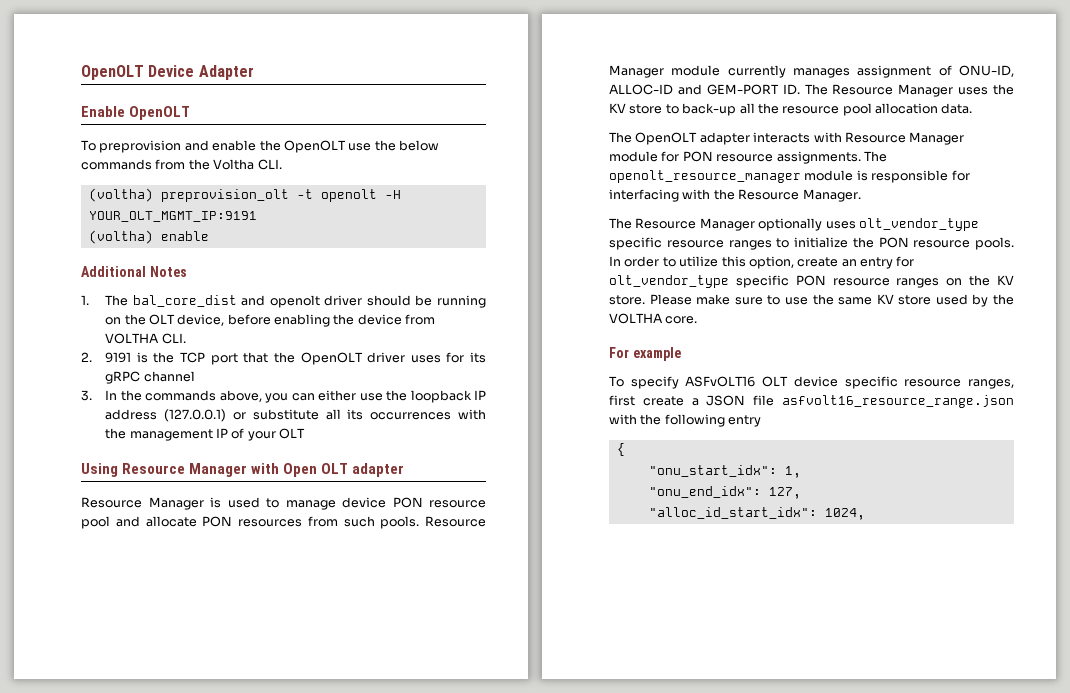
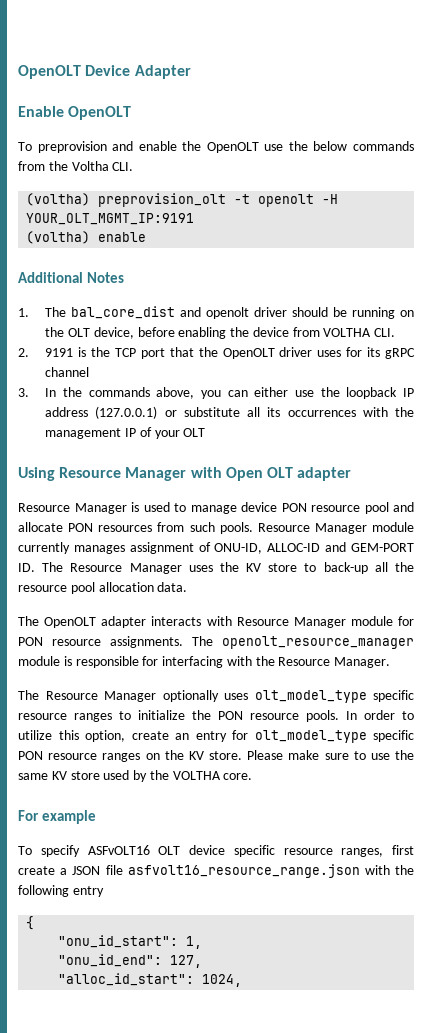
- The Resource Manager optionally uses olt_vendor_type specific resource ranges to initialize the PON resource pools.
+ The Resource Manager optionally uses olt_model_type specific resource ranges to initialize the PON resource pools.
- In order to utilize this option, create an entry for olt_vendor_type specific PON resource ranges on the KV store.
+ In order to utilize this option, create an entry for olt_model_type specific PON resource ranges on the KV store.
- "onu_start_idx": 1,
+ "onu_id_start": 1,
- "onu_end_idx": 127,
+ "onu_id_end": 127,
- "alloc_id_start_idx": 1024,
+ "alloc_id_start": 1024,

